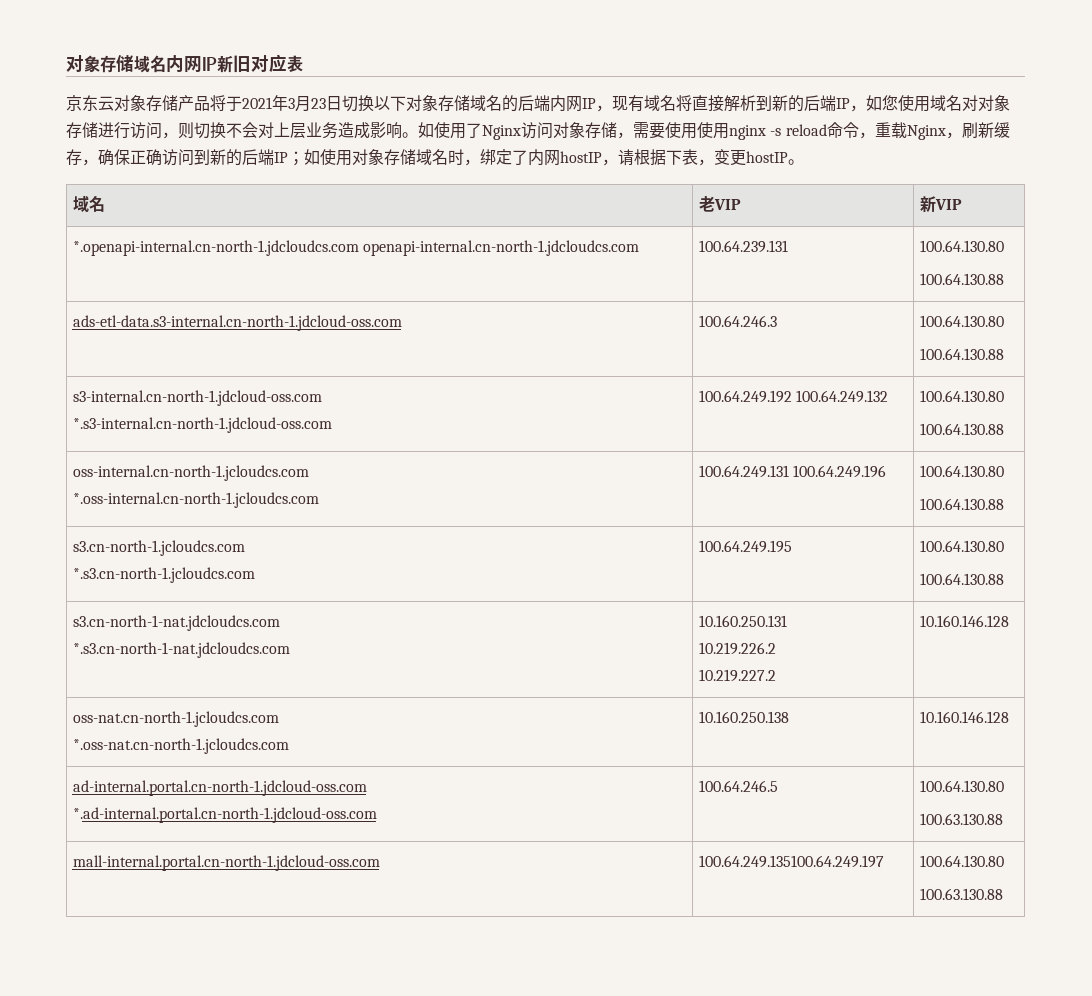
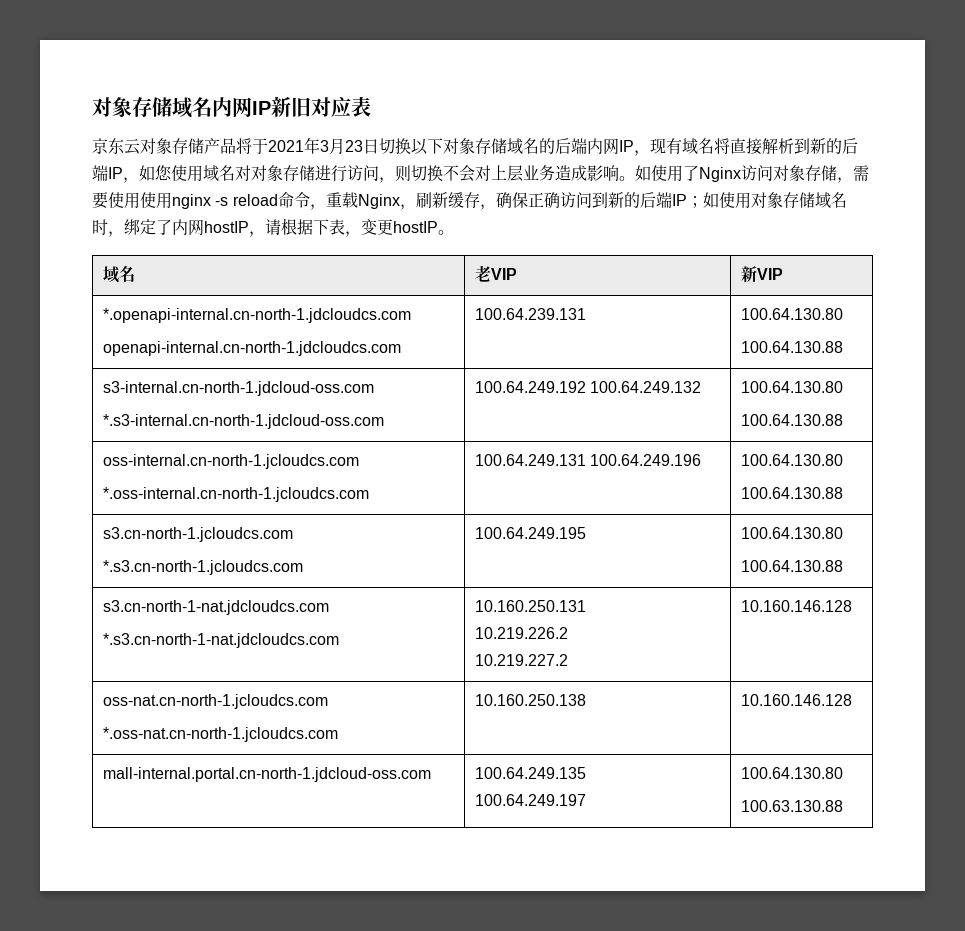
- *.openapi-internal.cn-north-1.jdcloudcs.com openapi-internal.cn-north-1.jdcloudcs.com | 100.64.239.131 | 100.64.130.80
+ *.openapi-internal.cn-north-1.jdcloudcs.com
+ openapi-internal.cn-north-1.jdcloudcs.com | 100.64.239.131 | 100.64.130.80
- ads-etl-data.s3-internal.cn-north-1.jdcloud-oss.com | 100.64.246.3 | 100.64.130.80
- 100.64.130.88
- ad-internal.portal.cn-north-1.jdcloud-oss.com
- *.ad-internal.portal.cn-north-1.jdcloud-oss.com | 100.64.246.5 | 100.64.130.80
- 100.63.130.88
- mall-internal.portal.cn-north-1.jdcloud-oss.com | 100.64.249.135100.64.249.197 | 100.64.130.80
+ mall-internal.portal.cn-north-1.jdcloud-oss.com | 100.64.249.135
+ 100.64.249.197 | 100.64.130.80

